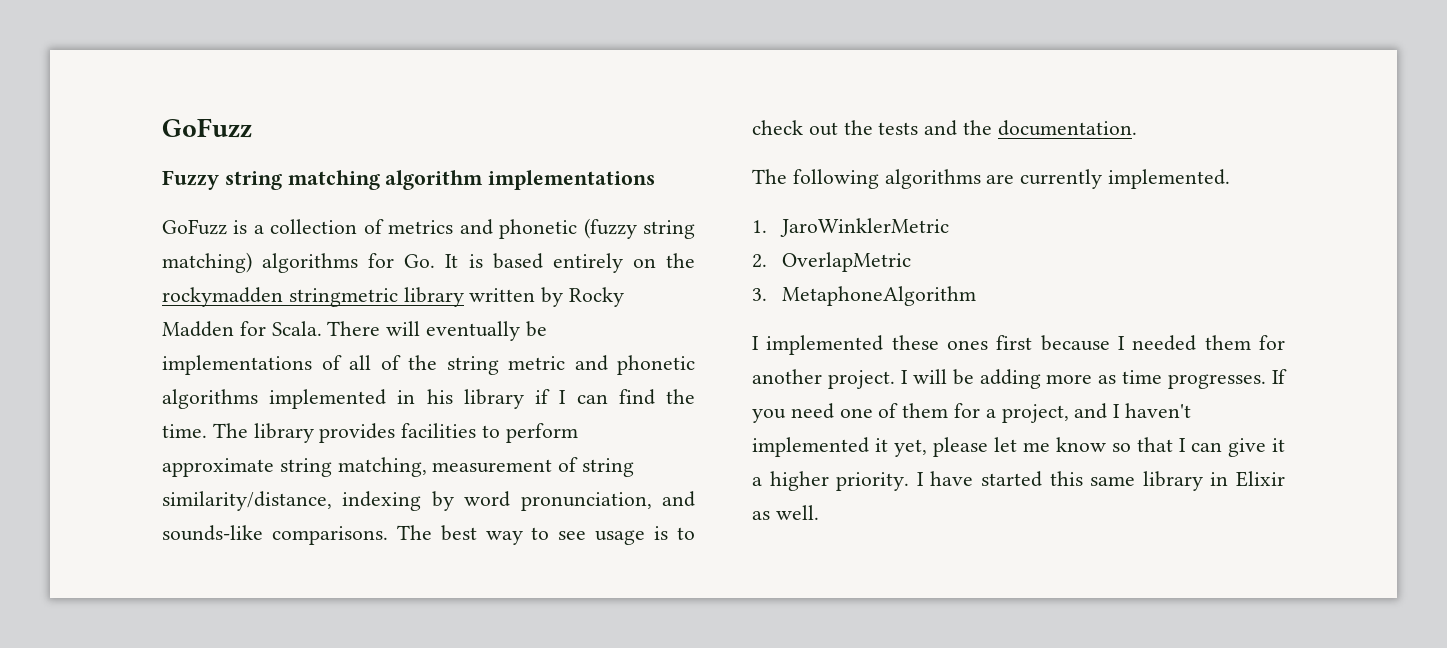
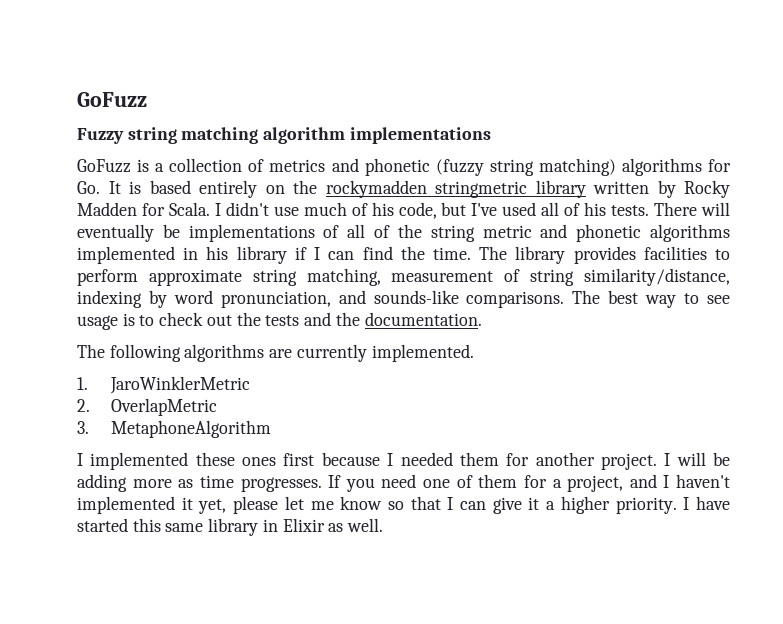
+ I didn't use much of his code, but I've used all of his tests.

